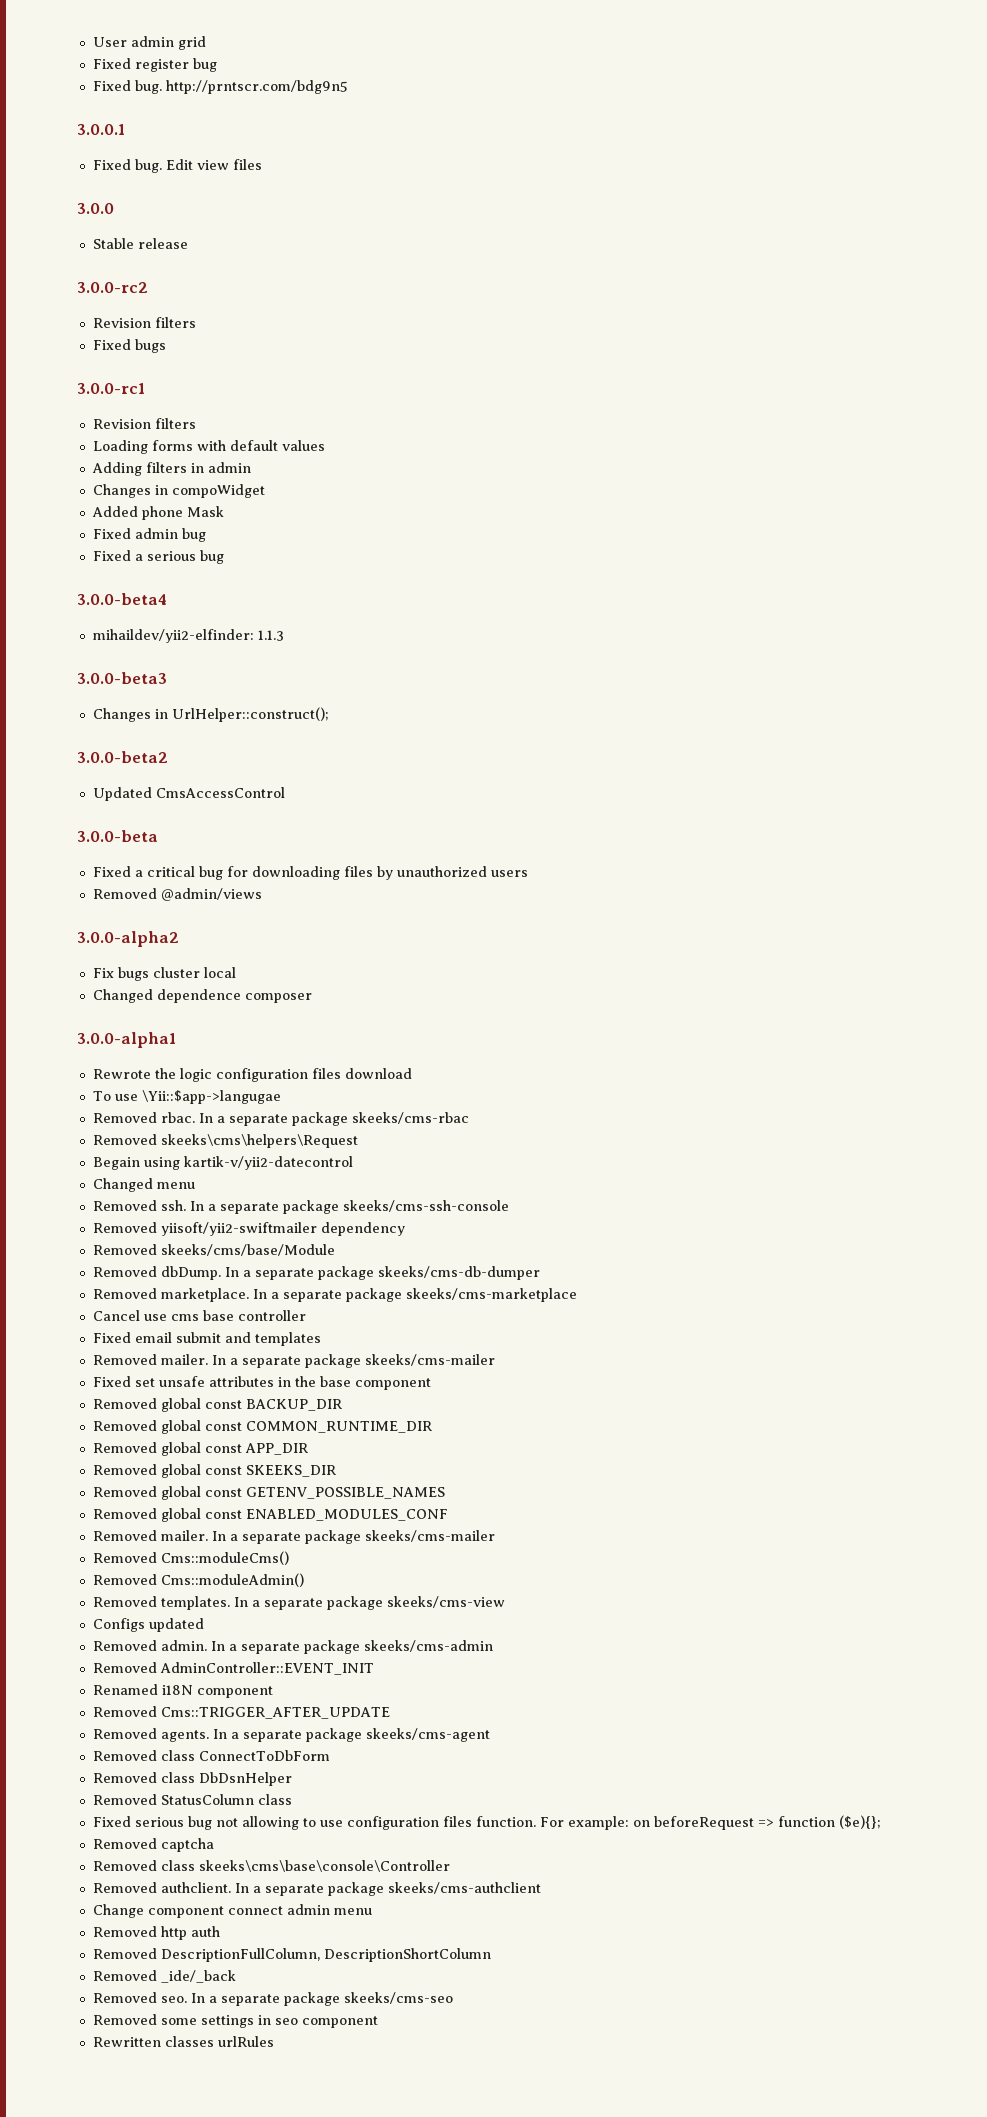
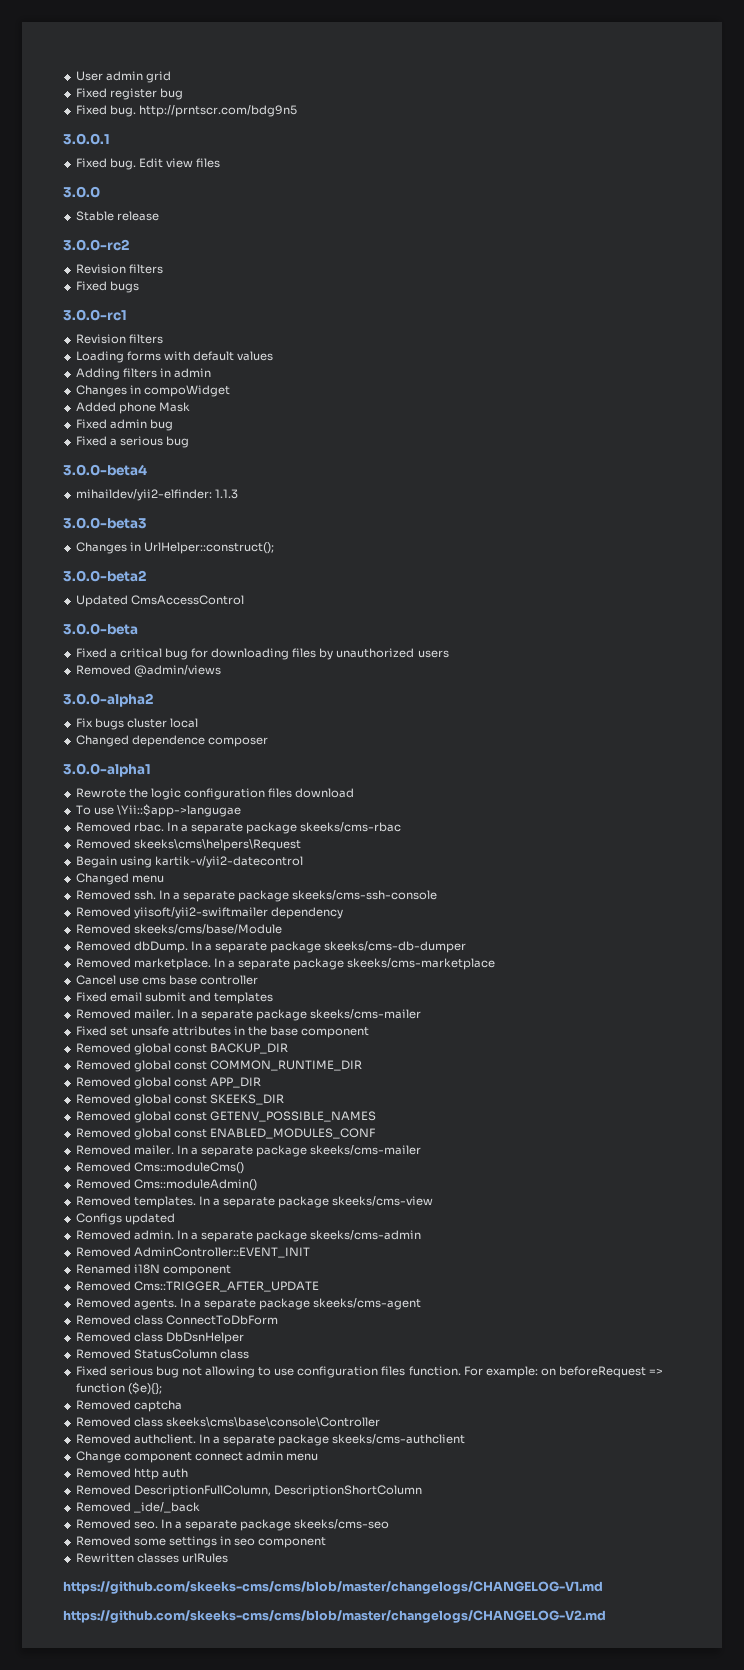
+ https://github.com/skeeks-cms/cms/blob/master/changelogs/CHANGELOG-V1.md
+ https://github.com/skeeks-cms/cms/blob/master/changelogs/CHANGELOG-V2.md

